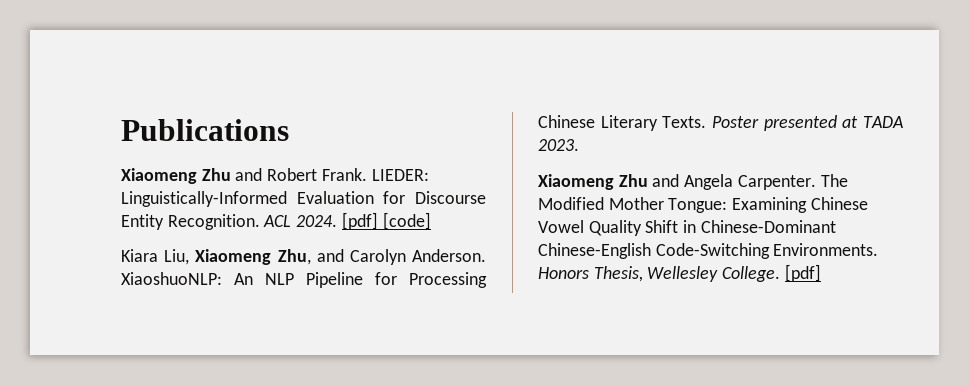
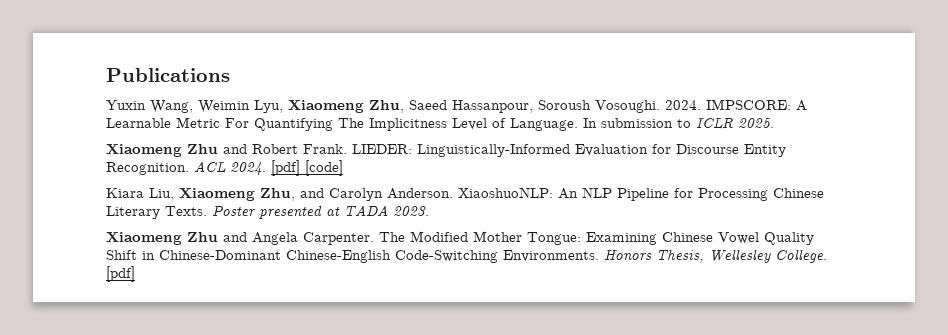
+ Yuxin Wang, Weimin Lyu, Xiaomeng Zhu, Saeed Hassanpour, Soroush Vosoughi. 2024. IMPSCORE: A Learnable Metric For Quantifying The Implicitness Level of Language. In submission to ICLR 2025.

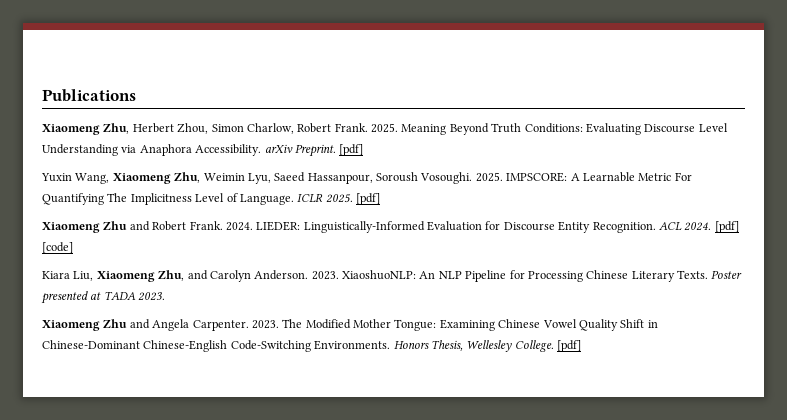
- Yuxin Wang, Weimin Lyu, Xiaomeng Zhu, Saeed Hassanpour, Soroush Vosoughi. 2024.
+ Xiaomeng Zhu, Herbert Zhou, Simon Charlow, Robert Frank. 2025. Meaning Beyond Truth Conditions: Evaluating Discourse Level Understanding via Anaphora Accessibility. arXiv Preprint. [pdf]
+ Yuxin Wang, Xiaomeng Zhu, Weimin Lyu, Saeed Hassanpour, Soroush Vosoughi. 2025.
- In submission to ICLR 2025.
+ ICLR 2025. [pdf]
- Xiaomeng Zhu and Robert Frank.
+ Xiaomeng Zhu and Robert Frank. 2024.
- Kiara Liu, Xiaomeng Zhu, and Carolyn Anderson.
+ Kiara Liu, Xiaomeng Zhu, and Carolyn Anderson. 2023.
- Xiaomeng Zhu and Angela Carpenter.
+ Xiaomeng Zhu and Angela Carpenter. 2023.

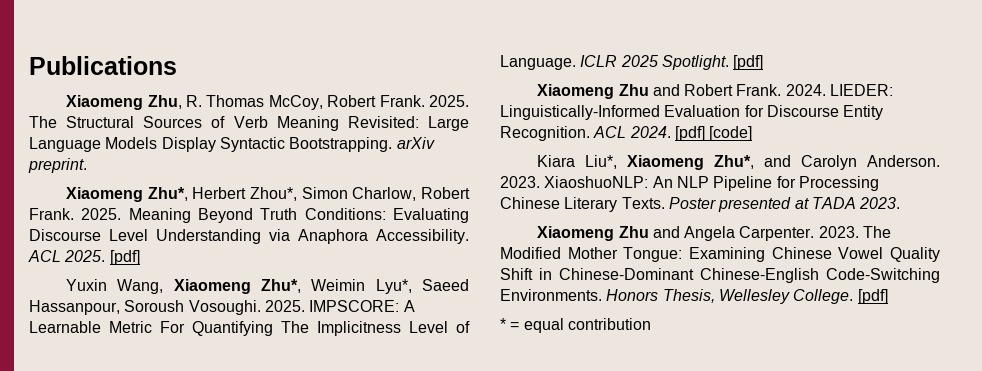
- Xiaomeng Zhu, Herbert Zhou, Simon Charlow, Robert Frank.
+ Xiaomeng Zhu, R. Thomas McCoy, Robert Frank. 2025. The Structural Sources of Verb Meaning Revisited: Large Language Models Display Syntactic Bootstrapping. arXiv preprint.
+ Xiaomeng Zhu*, Herbert Zhou*, Simon Charlow, Robert Frank.
- Meaning Beyond Truth Conditions: Evaluating Discourse Level Understanding via Anaphora Accessibility. arXiv Preprint.
+ Meaning Beyond Truth Conditions: Evaluating Discourse Level Understanding via Anaphora Accessibility. ACL 2025.
- Yuxin Wang, Xiaomeng Zhu, Weimin Lyu, Saeed Hassanpour, Soroush Vosoughi.
+ Yuxin Wang, Xiaomeng Zhu*, Weimin Lyu*, Saeed Hassanpour, Soroush Vosoughi.
- ICLR 2025.
+ ICLR 2025 Spotlight.
- Kiara Liu, Xiaomeng Zhu, and Carolyn Anderson.
+ Kiara Liu*, Xiaomeng Zhu*, and Carolyn Anderson.
+ * = equal contribution

